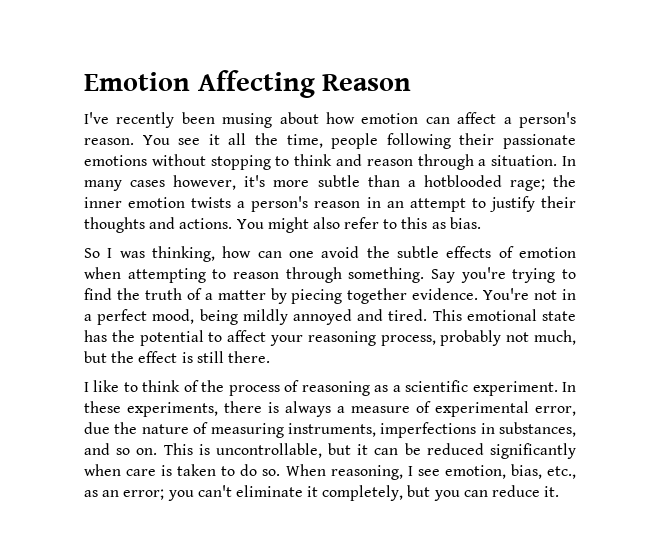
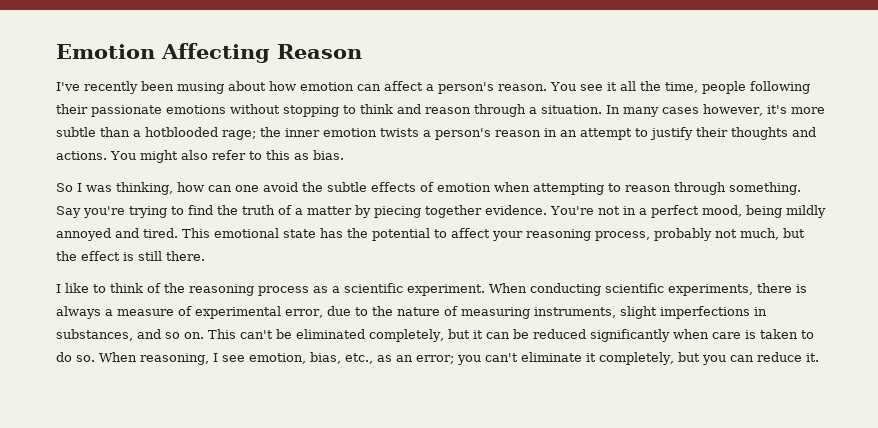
- I like to think of the process of reasoning as a scientific experiment.
+ I like to think of the reasoning process as a scientific experiment.
- In these experiments, there is always a measure of experimental error, due the nature of measuring instruments, imperfections in substances, and so on.
+ When conducting scientific experiments, there is always a measure of experimental error, due to the nature of measuring instruments, slight imperfections in substances, and so on.
- This is uncontrollable, but it can be reduced significantly when care is taken to do so.
+ This can't be eliminated completely, but it can be reduced significantly when care is taken to do so.

